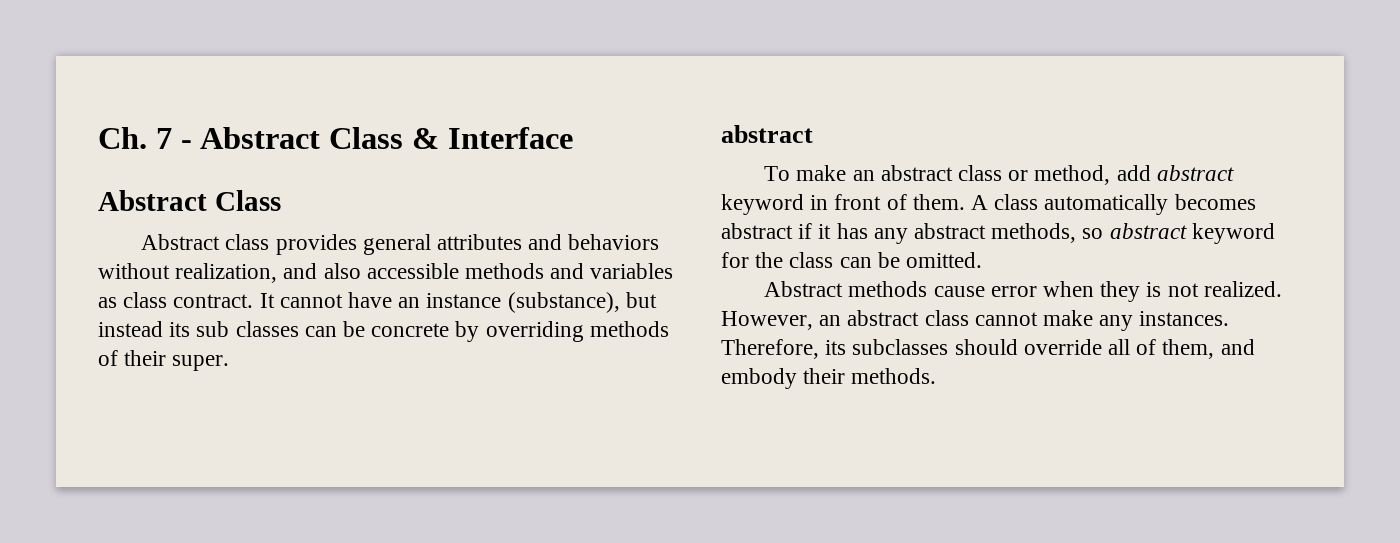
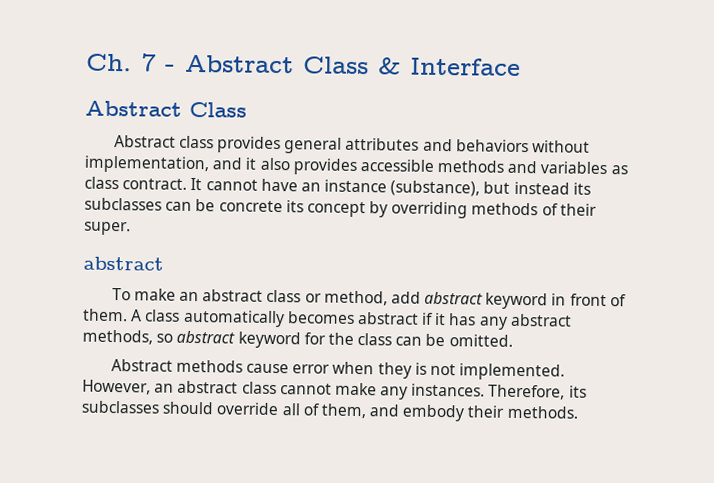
- Abstract class provides general attributes and behaviors without realization, and also accessible methods and variables as class contract.
+ Abstract class provides general attributes and behaviors without implementation, and it also provides accessible methods and variables as class contract.
- It cannot have an instance (substance), but instead its sub classes can be concrete by overriding methods of their super.
+ It cannot have an instance (substance), but instead its subclasses can be concrete its concept by overriding methods of their super.
- Abstract methods cause error when they is not realized.
+ Abstract methods cause error when they is not implemented.

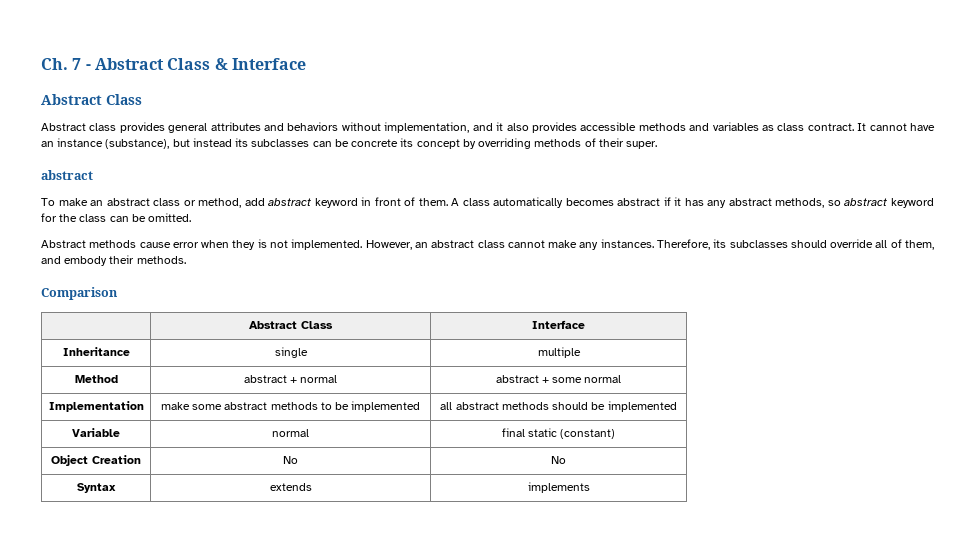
+ Comparison
+ | Abstract Class | Interface
+ Inheritance | single | multiple
+ Method | abstract + normal | abstract + some normal
+ Implementation | make some abstract methods to be implemented | all abstract methods should be implemented
+ Variable | normal | final static (constant)
+ Object Creation | No | No
+ Syntax | extends | implements

